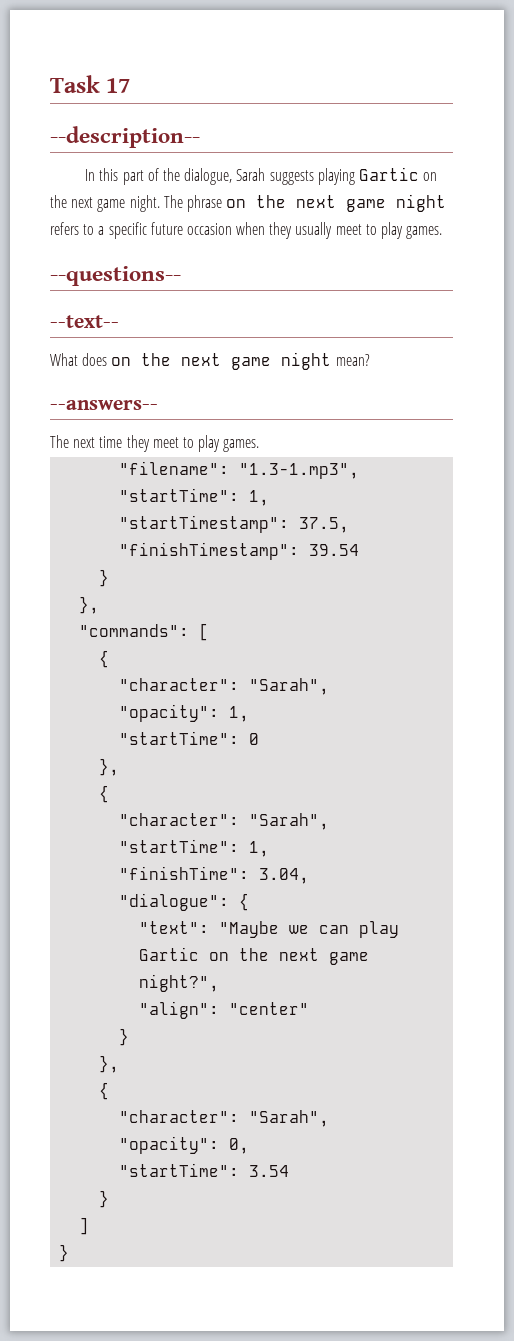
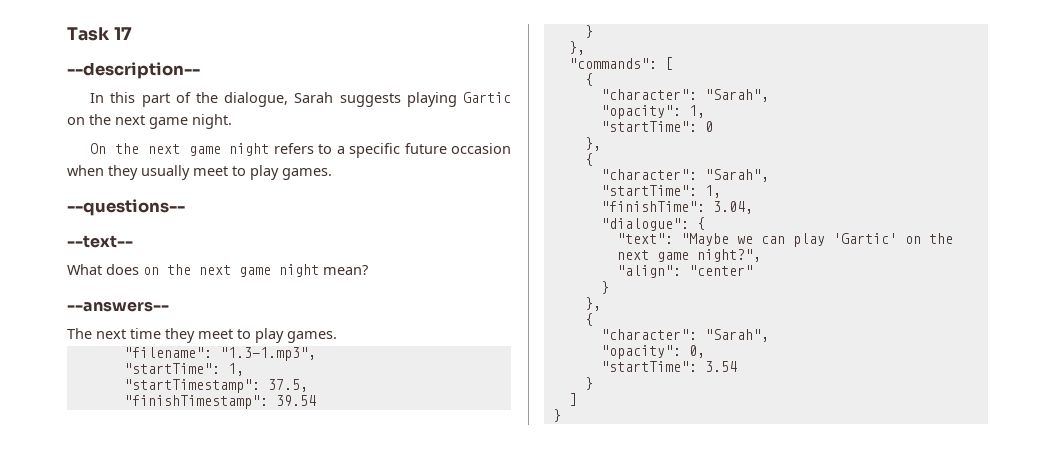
- In this part of the dialogue, Sarah suggests playing Gartic on the next game night. The phrase on the next game night refers to a specific future occasion when they usually meet to play games.
+ In this part of the dialogue, Sarah suggests playing Gartic on the next game night.
+ On the next game night refers to a specific future occasion when they usually meet to play games.
- "text": "Maybe we can play Gartic on the next game night?",
+ "text": "Maybe we can play 'Gartic' on the next game night?",

